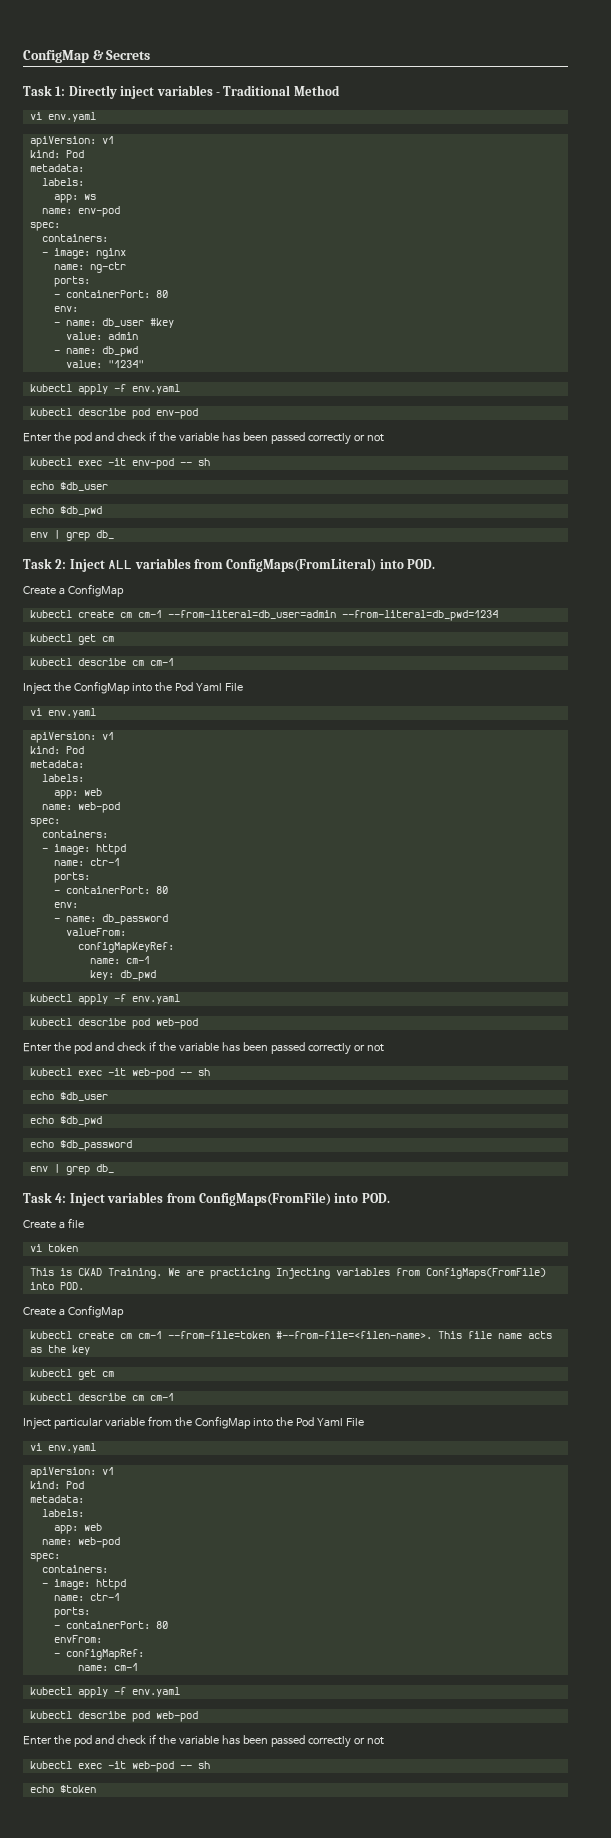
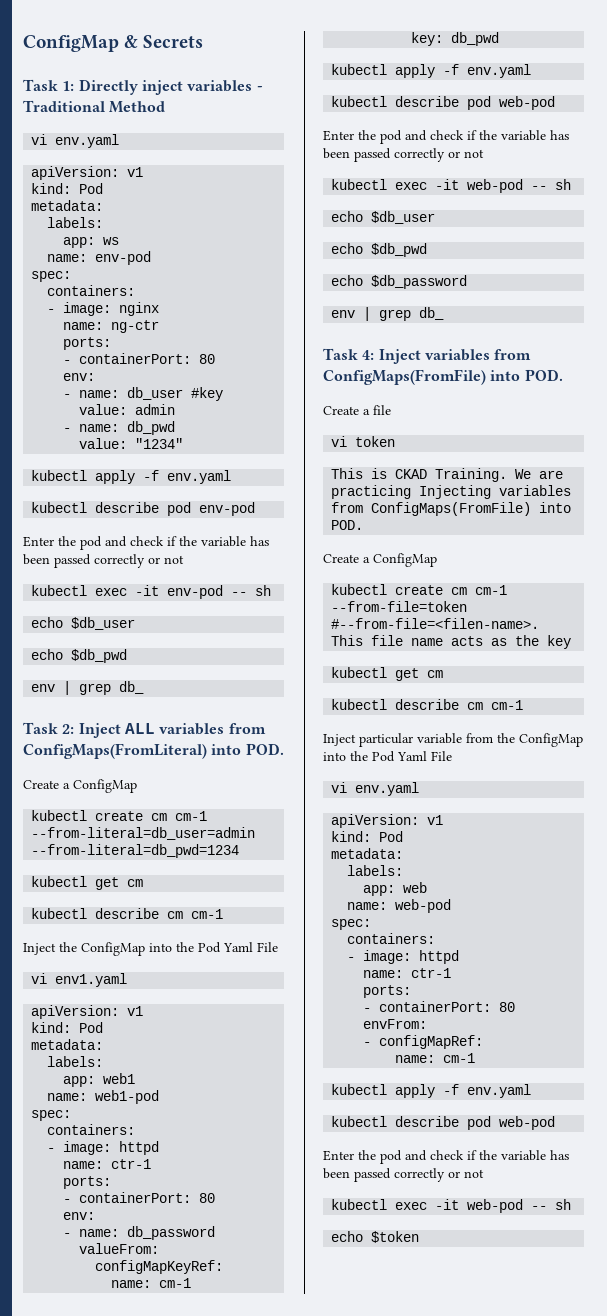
  Inject the ConfigMap into the Pod Yaml File
- vi env.yaml
+ vi env1.yaml
  apiVersion: v1
  kind: Pod
  metadata:
  labels:
- app: web
- name: web-pod
+ app: web1
+ name: web1-pod

